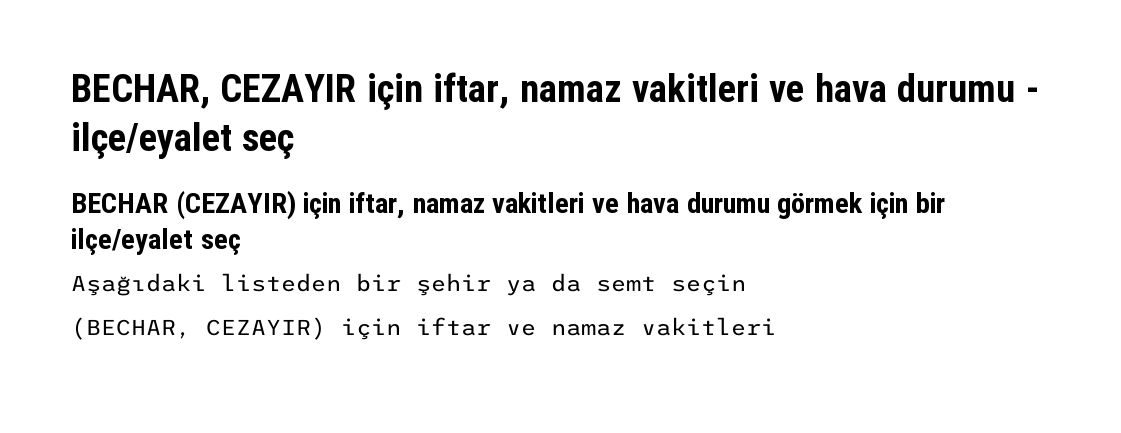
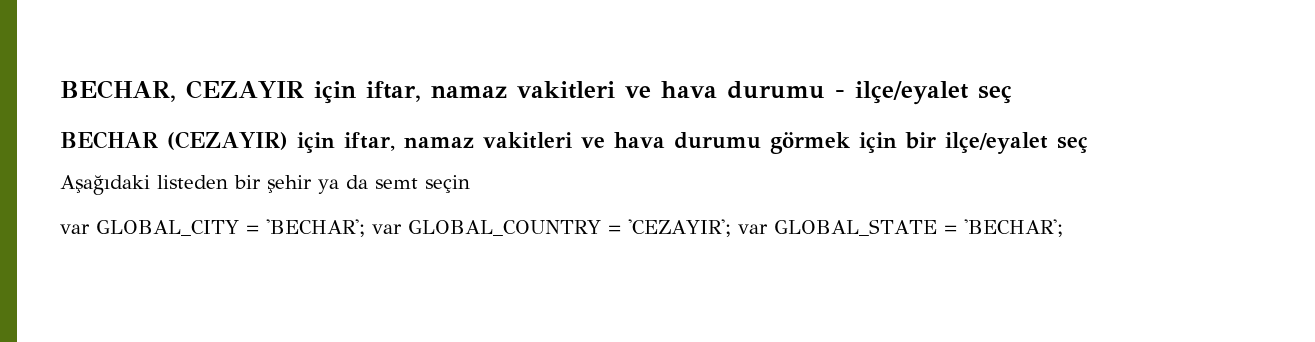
- (BECHAR, CEZAYIR) için iftar ve namaz vakitleri
+ var GLOBAL_CITY = 'BECHAR'; var GLOBAL_COUNTRY = 'CEZAYIR'; var GLOBAL_STATE = 'BECHAR';

